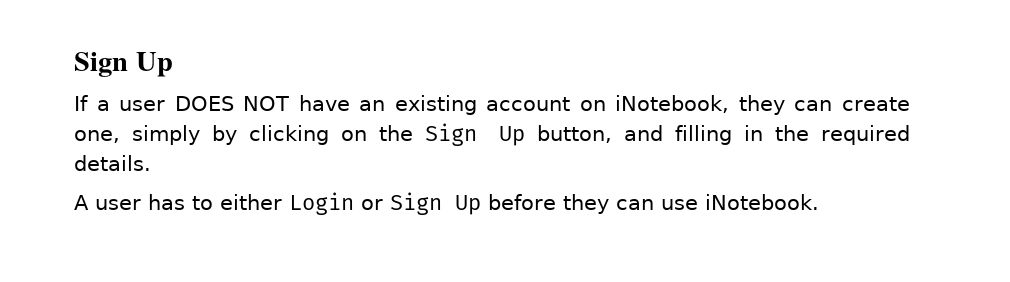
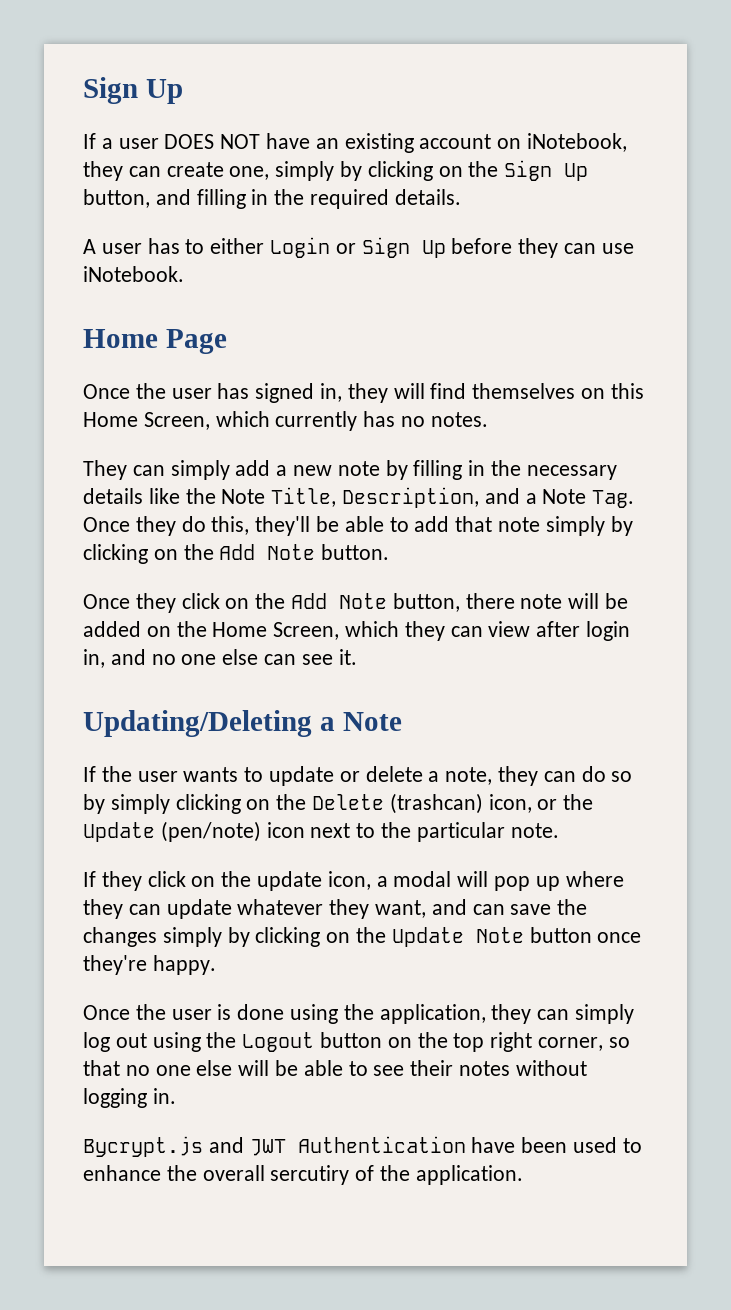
+ Home Page
+ Once the user has signed in, they will find themselves on this Home Screen, which currently has no notes.
+ They can simply add a new note by filling in the necessary details like the Note Title, Description, and a Note Tag. Once they do this, they'll be able to add that note simply by clicking on the Add Note button.
+ Once they click on the Add Note button, there note will be added on the Home Screen, which they can view after login in, and no one else can see it.
+ Updating/Deleting a Note
+ If the user wants to update or delete a note, they can do so by simply clicking on the Delete (trashcan) icon, or the Update (pen/note) icon next to the particular note.
+ If they click on the update icon, a modal will pop up where they can update whatever they want, and can save the changes simply by clicking on the Update Note button once they're happy.
+ Once the user is done using the application, they can simply log out using the Logout button on the top right corner, so that no one else will be able to see their notes without logging in.
+ Bycrypt.js and JWT Authentication have been used to enhance the overall sercutiry of the application.

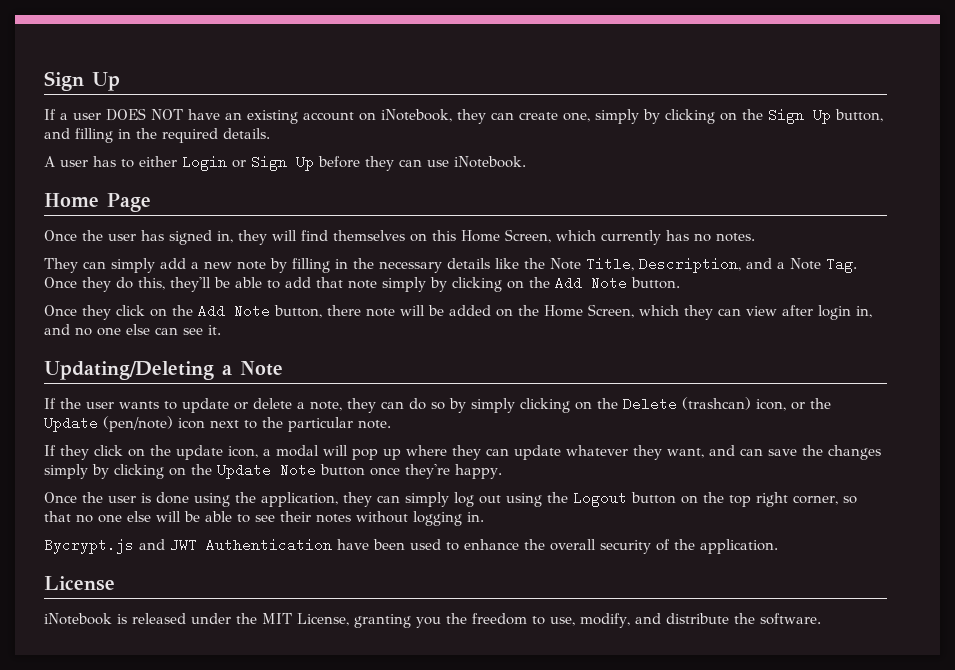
- Bycrypt.js and JWT Authentication have been used to enhance the overall sercutiry of the application.
+ Bycrypt.js and JWT Authentication have been used to enhance the overall security of the application.
+ License
+ iNotebook is released under the MIT License, granting you the freedom to use, modify, and distribute the software.

